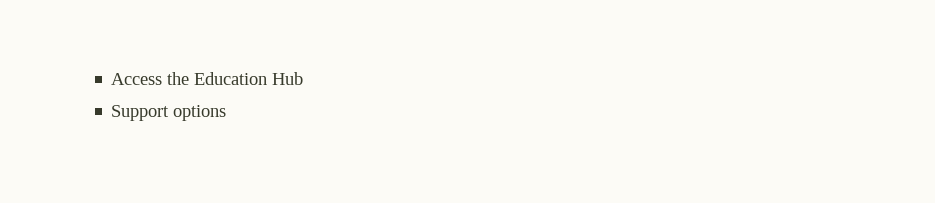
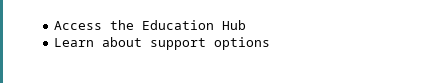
- Support options
+ Learn about support options

